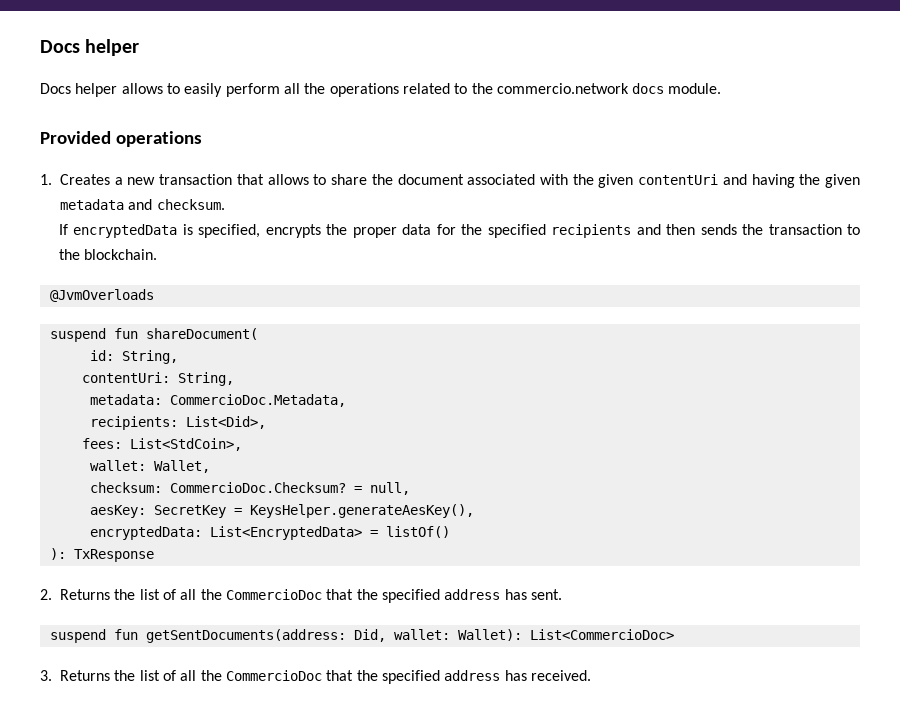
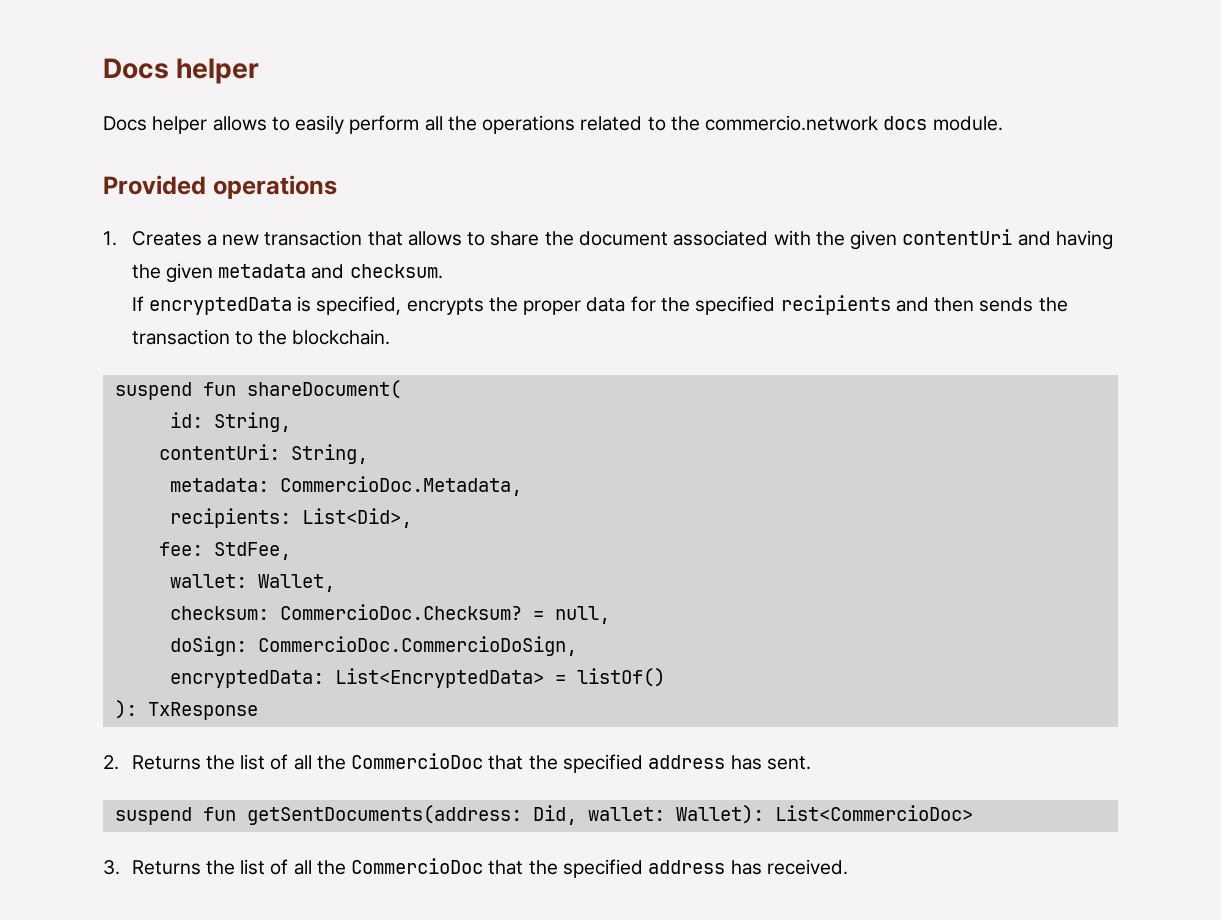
- @JvmOverloads
- fees: List<StdCoin>,
+ fee: StdFee,
- aesKey: SecretKey = KeysHelper.generateAesKey(),
+ doSign: CommercioDoc.CommercioDoSign,

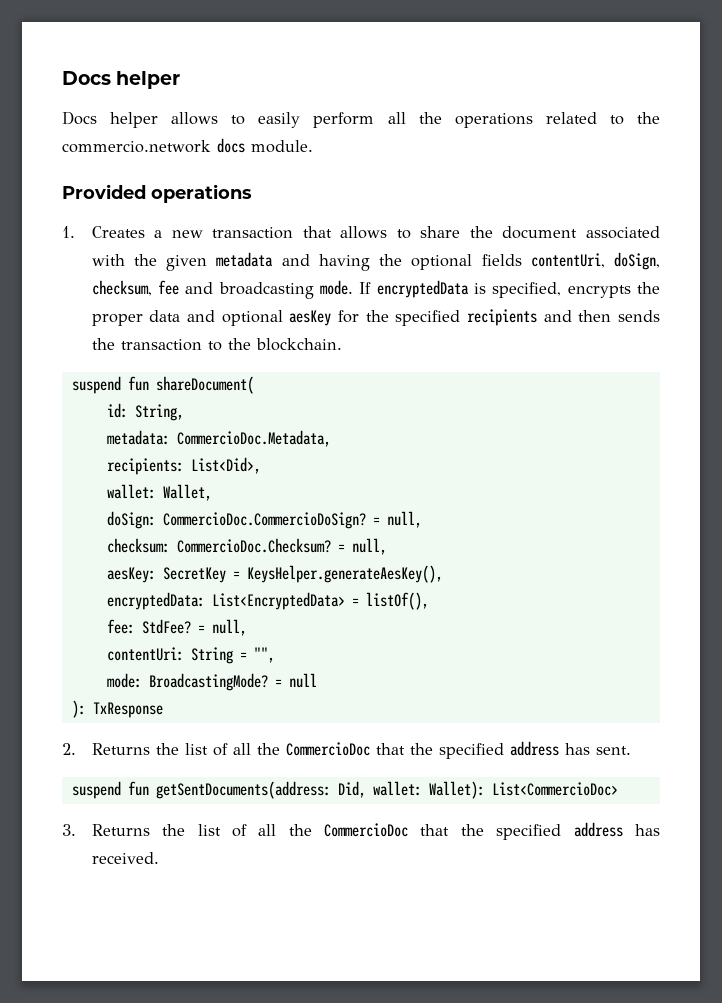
- 1. Creates a new transaction that allows to share the document associated with the given contentUri and having the given metadata and checksum.
- If encryptedData is specified, encrypts the proper data for the specified recipients and then sends the transaction to the blockchain.
+ 1. Creates a new transaction that allows to share the document associated with the given metadata and having the optional fields contentUri, doSign, checksum, fee and broadcasting mode. If encryptedData is specified, encrypts the proper data and optional aesKey for the specified recipients and then sends the transaction to the blockchain.
- contentUri: String,
- fee: StdFee,
+ doSign: CommercioDoc.CommercioDoSign? = null,
- doSign: CommercioDoc.CommercioDoSign,
+ aesKey: SecretKey = KeysHelper.generateAesKey(),
- encryptedData: List<EncryptedData> = listOf()
+ encryptedData: List<EncryptedData> = listOf(),
+ fee: StdFee? = null,
+ contentUri: String = "",
+ mode: BroadcastingMode? = null

